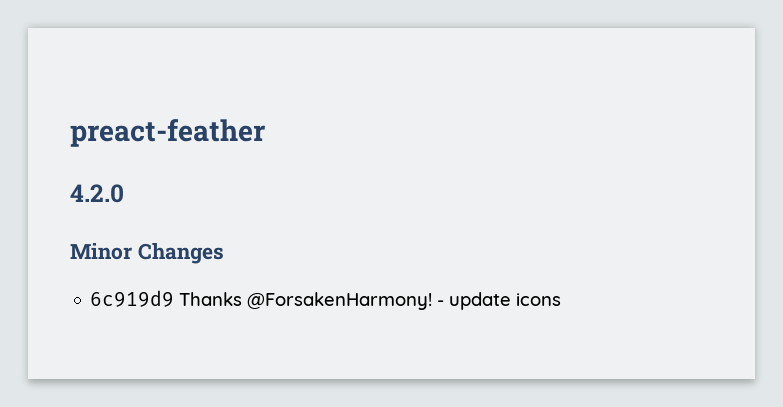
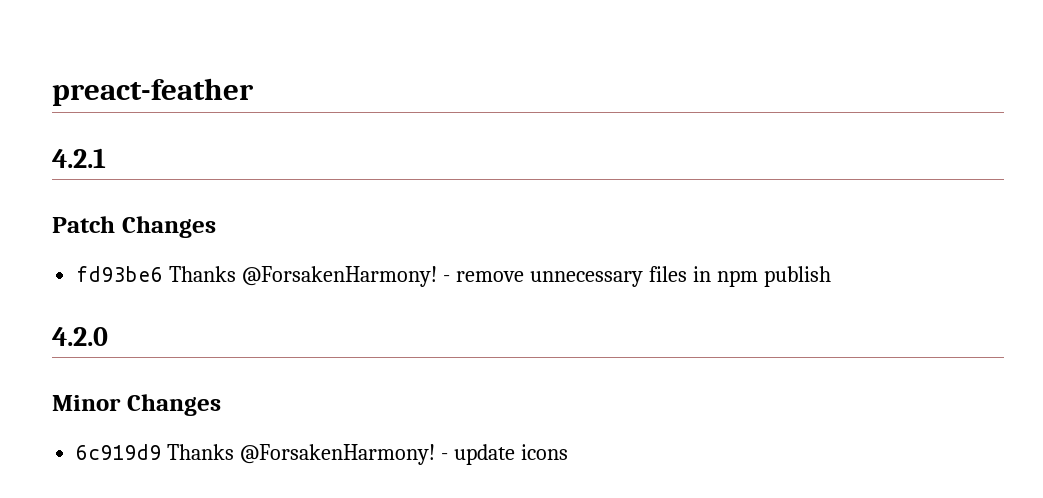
+ 4.2.1
+ Patch Changes
+ fd93be6 Thanks @ForsakenHarmony! - remove unnecessary files in npm publish

